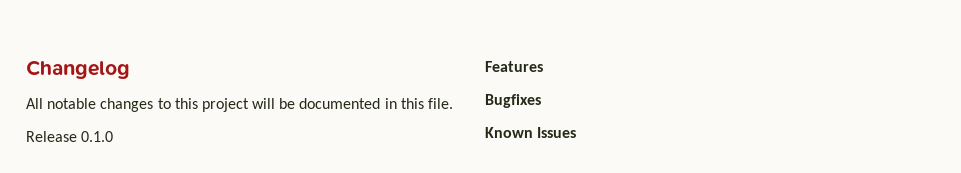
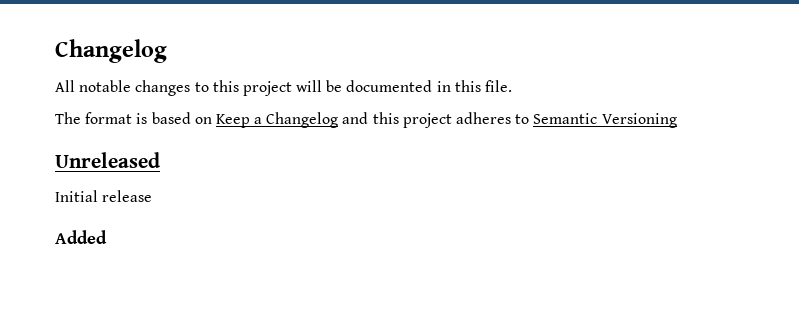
- Release 0.1.0
- Features
- Bugfixes
- Known Issues
+ The format is based on Keep a Changelog and this project adheres to Semantic Versioning
+ Unreleased
+ Initial release
+ Added

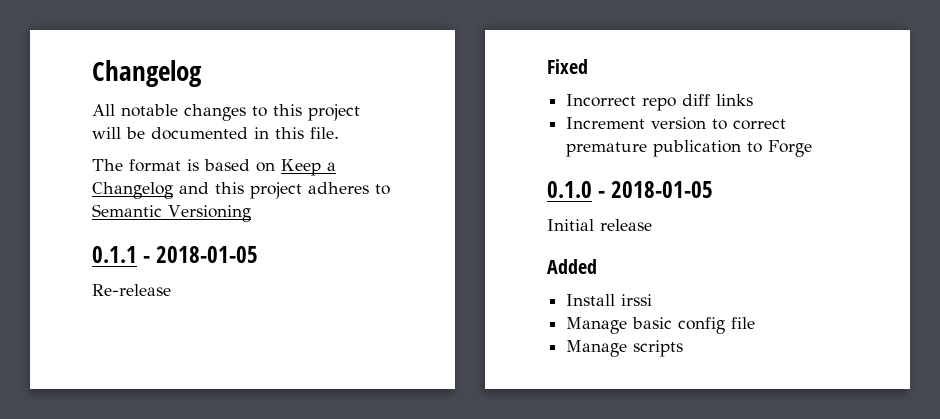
- Unreleased
+ 0.1.1 - 2018-01-05
+ Re-release
+ Fixed
+ Incorrect repo diff links
+ Increment version to correct premature publication to Forge
+ 0.1.0 - 2018-01-05
  Initial release
  Added
+ Install irssi
+ Manage basic config file
+ Manage scripts

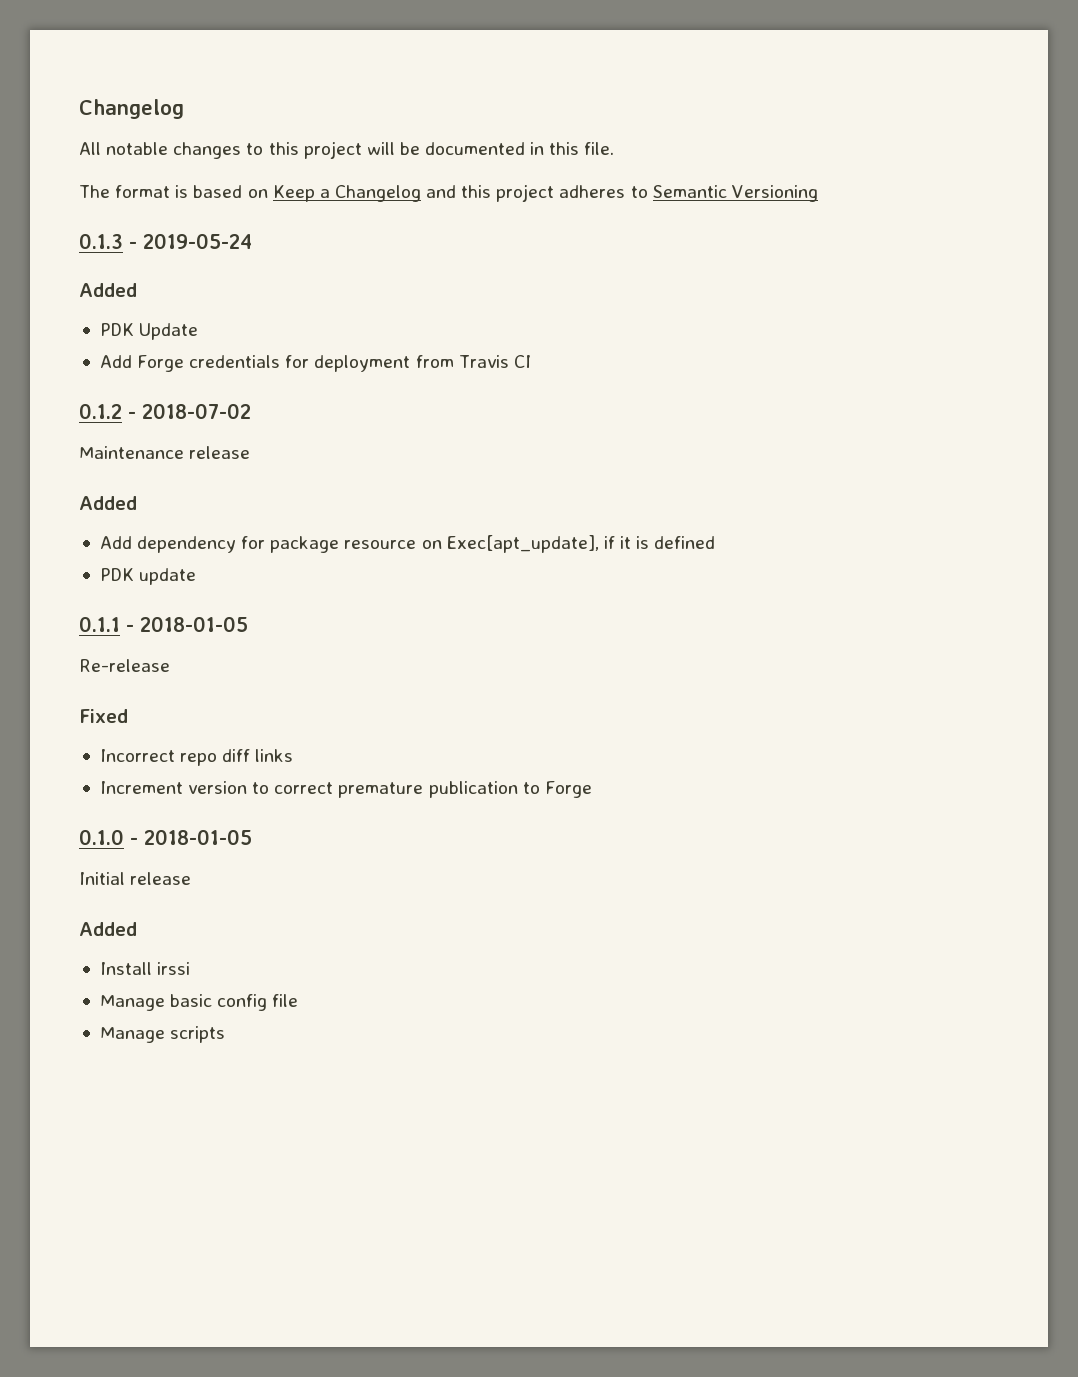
+ 0.1.3 - 2019-05-24
+ Added
+ PDK Update
+ Add Forge credentials for deployment from Travis CI
+ 0.1.2 - 2018-07-02
+ Maintenance release
+ Added
+ Add dependency for package resource on Exec[apt_update], if it is defined
+ PDK update

